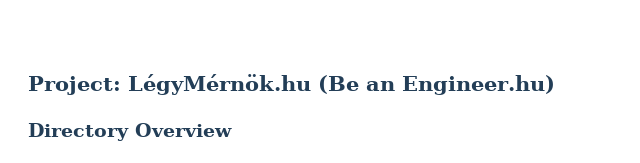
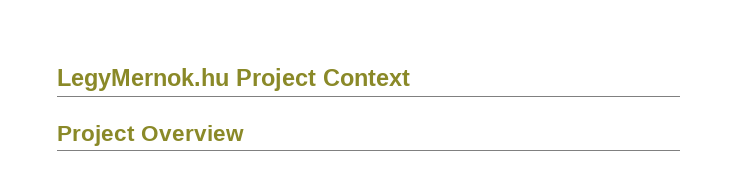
- Project: LégyMérnök.hu (Be an Engineer.hu)
- Directory Overview
+ LegyMernok.hu Project Context
+ Project Overview

